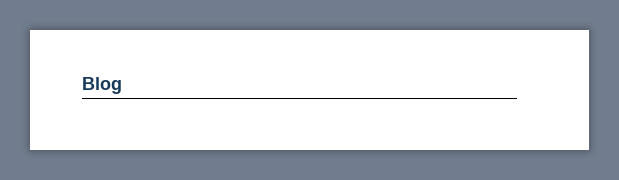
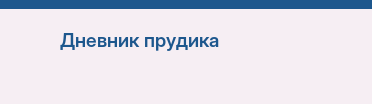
- Blog
+ Дневник прудика

